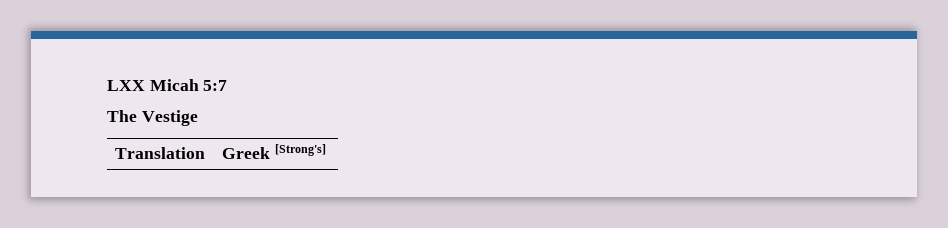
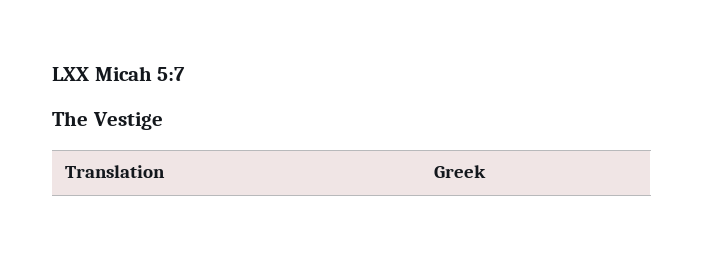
- Translation | Greek [Strong's]
+ Translation | Greek

